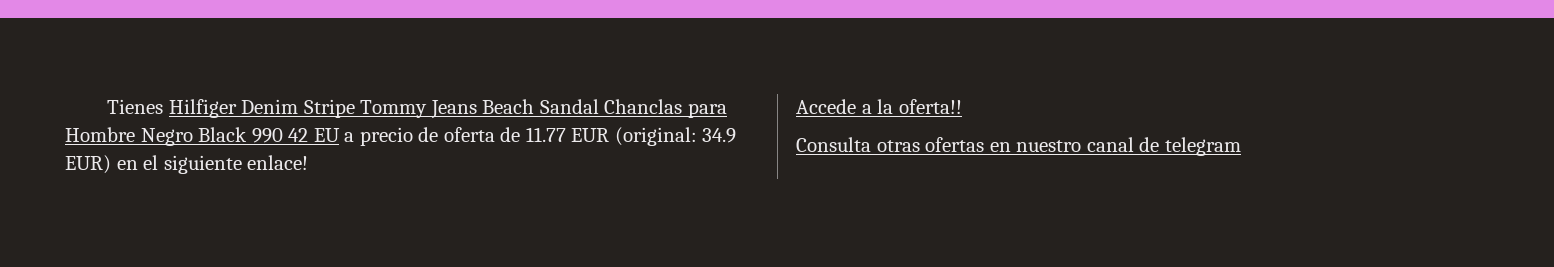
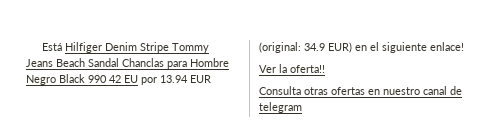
- Tienes Hilfiger Denim Stripe Tommy Jeans Beach Sandal Chanclas para Hombre Negro Black 990 42 EU a precio de oferta de 11.77 EUR (original: 34.9 EUR) en el siguiente enlace!
+ Está Hilfiger Denim Stripe Tommy Jeans Beach Sandal Chanclas para Hombre Negro Black 990 42 EU por 13.94 EUR (original: 34.9 EUR) en el siguiente enlace!
- Accede a la oferta!!
+ Ver la oferta!!

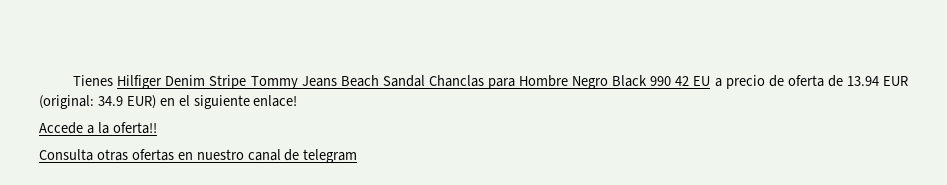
- Está Hilfiger Denim Stripe Tommy Jeans Beach Sandal Chanclas para Hombre Negro Black 990 42 EU por 13.94 EUR (original: 34.9 EUR) en el siguiente enlace!
+ Tienes Hilfiger Denim Stripe Tommy Jeans Beach Sandal Chanclas para Hombre Negro Black 990 42 EU a precio de oferta de 13.94 EUR (original: 34.9 EUR) en el siguiente enlace!
- Ver la oferta!!
+ Accede a la oferta!!

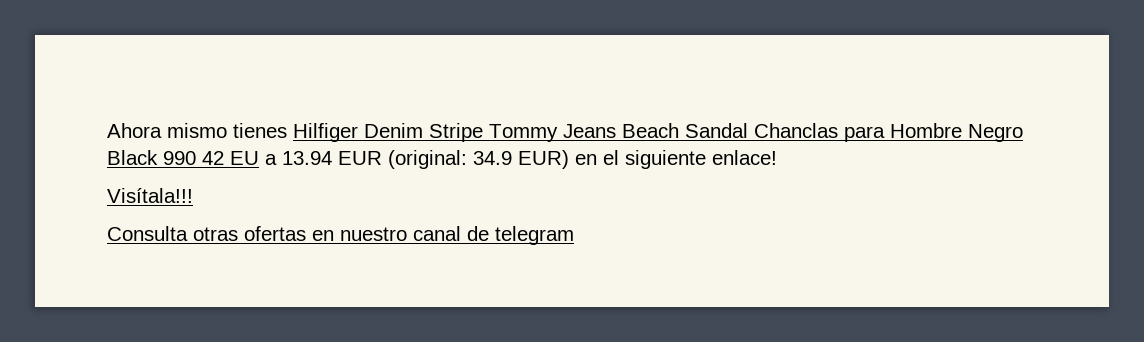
- Tienes Hilfiger Denim Stripe Tommy Jeans Beach Sandal Chanclas para Hombre Negro Black 990 42 EU a precio de oferta de 13.94 EUR (original: 34.9 EUR) en el siguiente enlace!
+ Ahora mismo tienes Hilfiger Denim Stripe Tommy Jeans Beach Sandal Chanclas para Hombre Negro Black 990 42 EU a 13.94 EUR (original: 34.9 EUR) en el siguiente enlace!
- Accede a la oferta!!
+ Visítala!!!

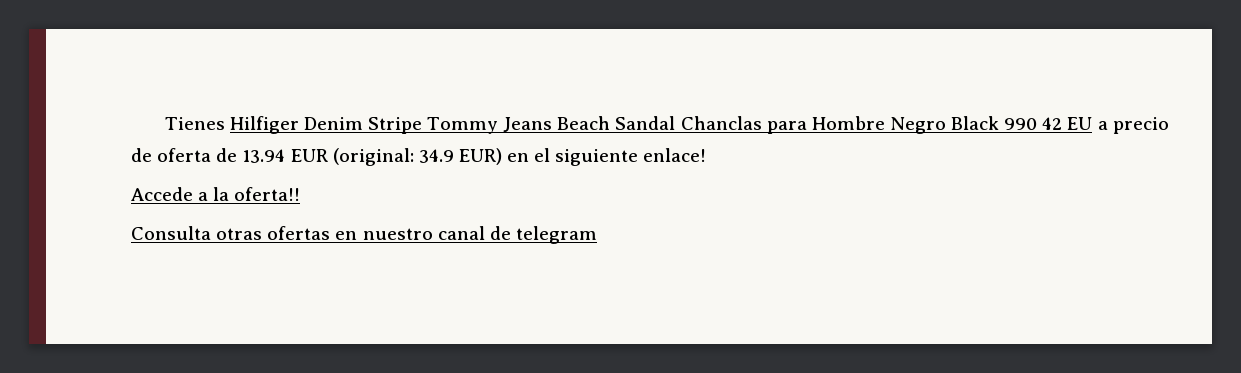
- Ahora mismo tienes Hilfiger Denim Stripe Tommy Jeans Beach Sandal Chanclas para Hombre Negro Black 990 42 EU a 13.94 EUR (original: 34.9 EUR) en el siguiente enlace!
+ Tienes Hilfiger Denim Stripe Tommy Jeans Beach Sandal Chanclas para Hombre Negro Black 990 42 EU a precio de oferta de 13.94 EUR (original: 34.9 EUR) en el siguiente enlace!
- Visítala!!!
+ Accede a la oferta!!

